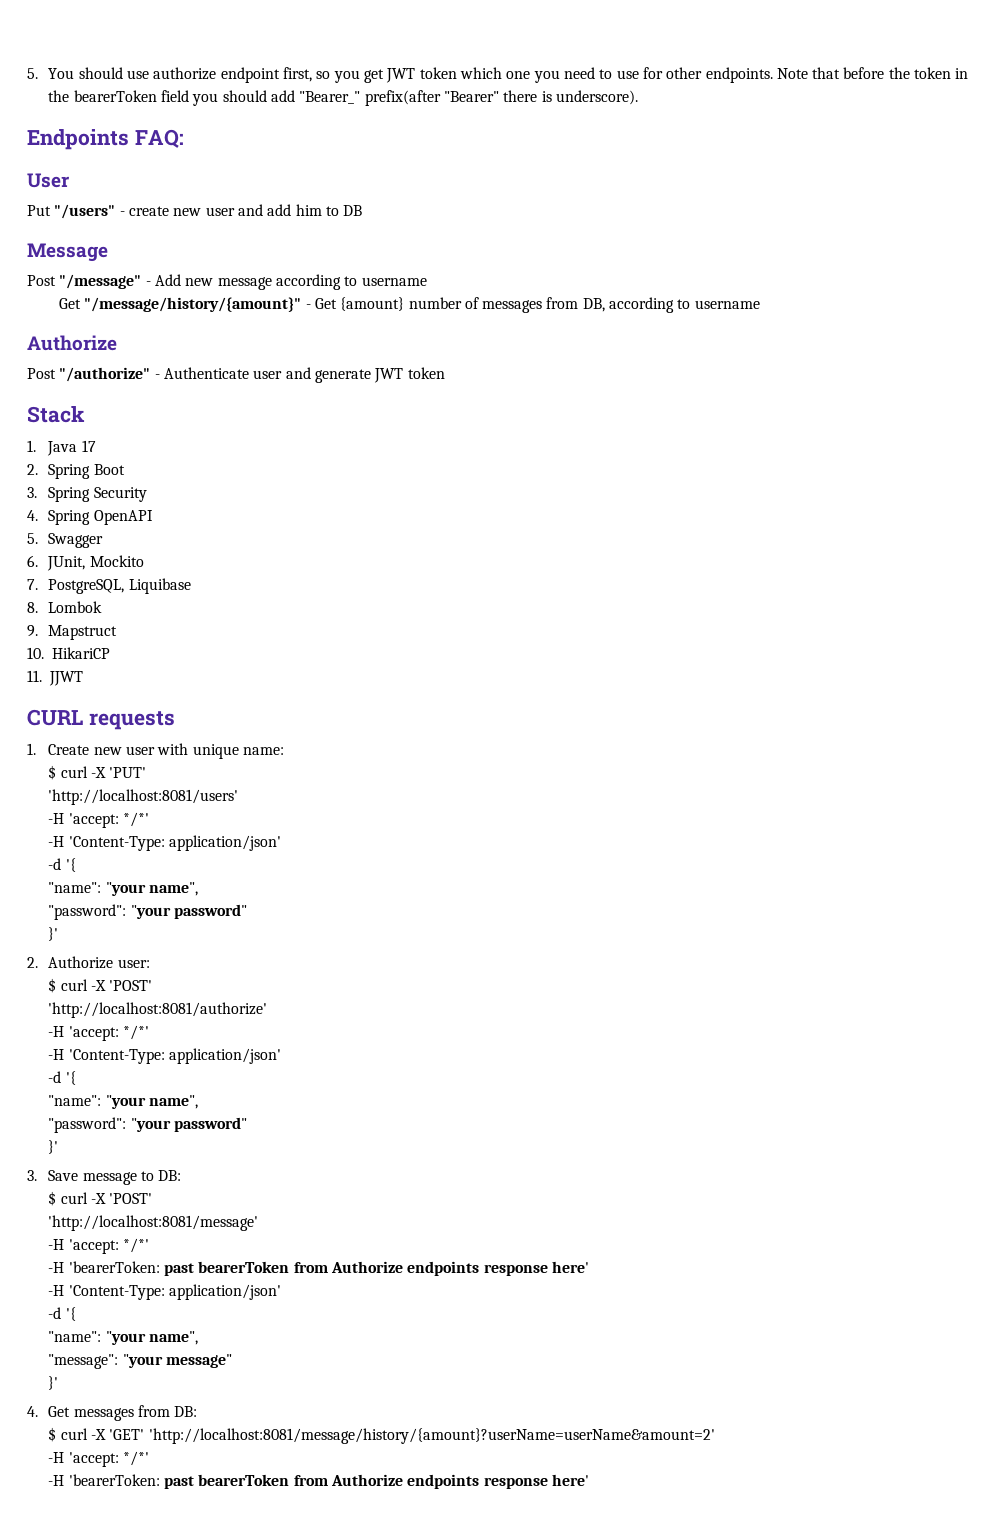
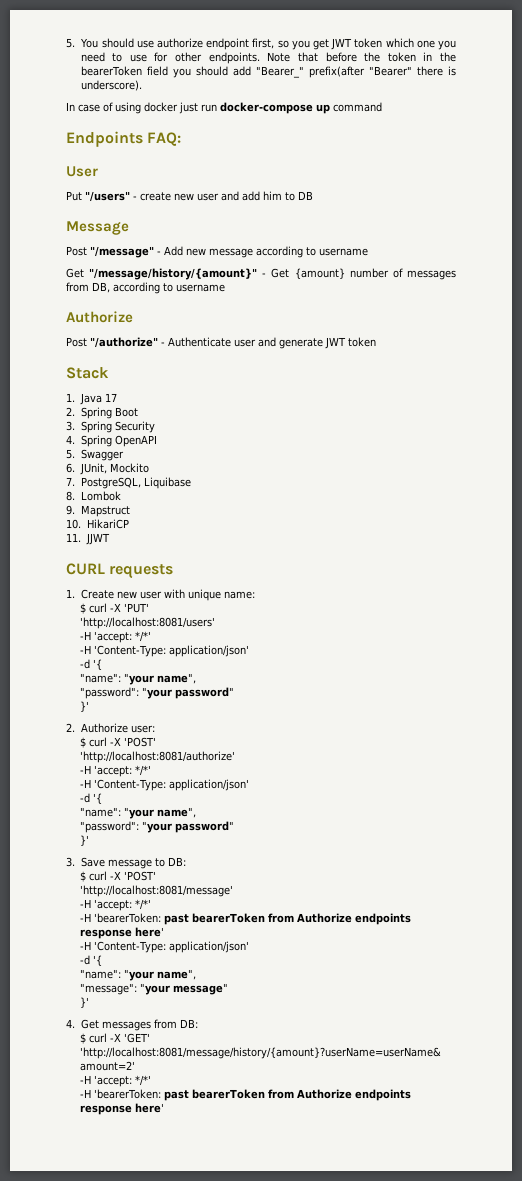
+ In case of using docker just run docker-compose up command

